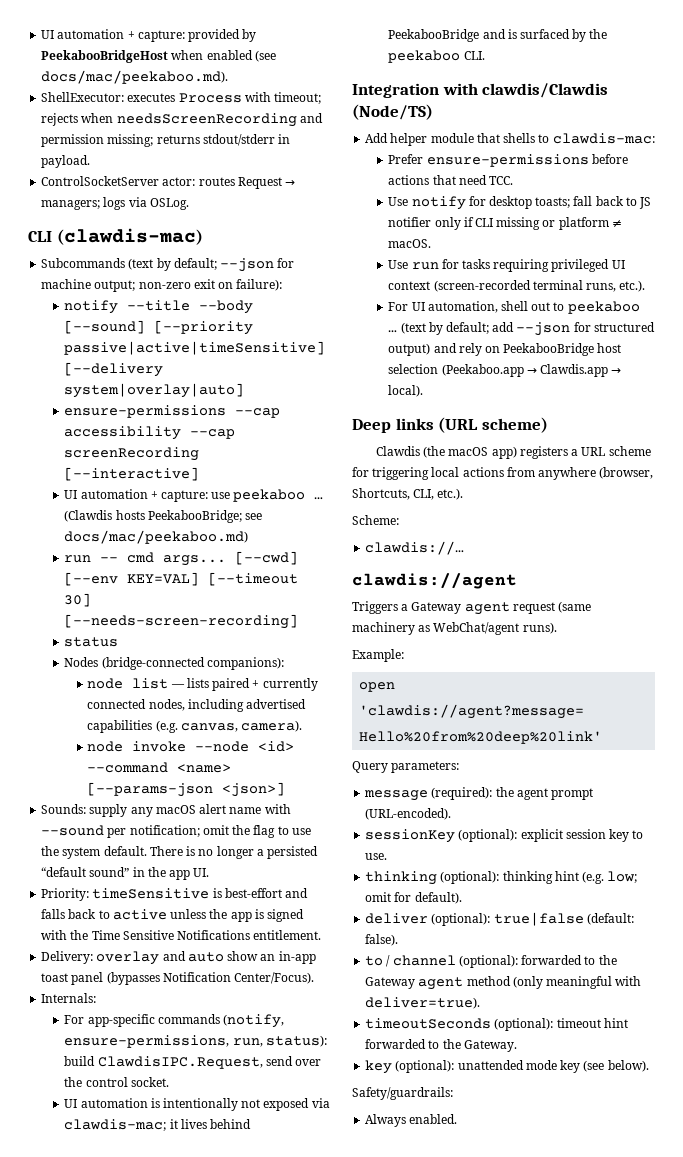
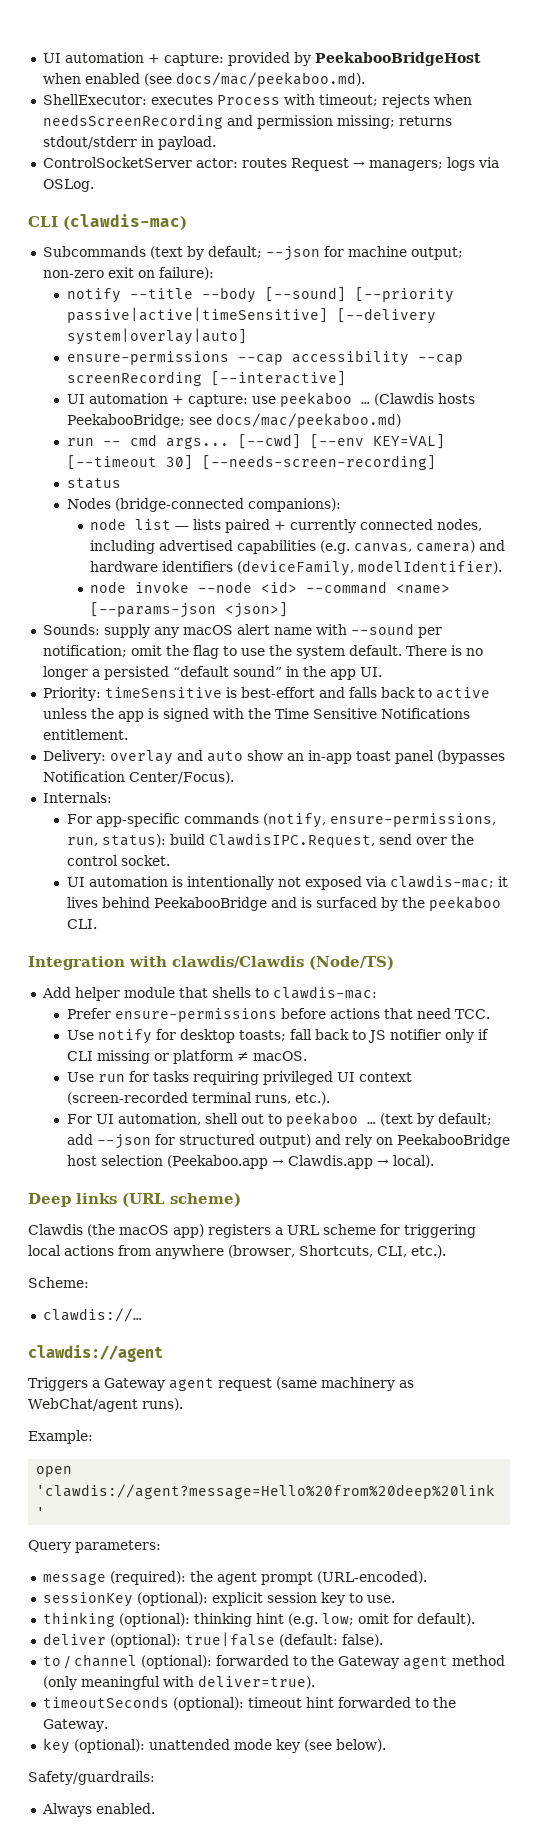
- node list — lists paired + currently connected nodes, including advertised capabilities (e.g. canvas, camera).
+ node list — lists paired + currently connected nodes, including advertised capabilities (e.g. canvas, camera) and hardware identifiers (deviceFamily, modelIdentifier).

